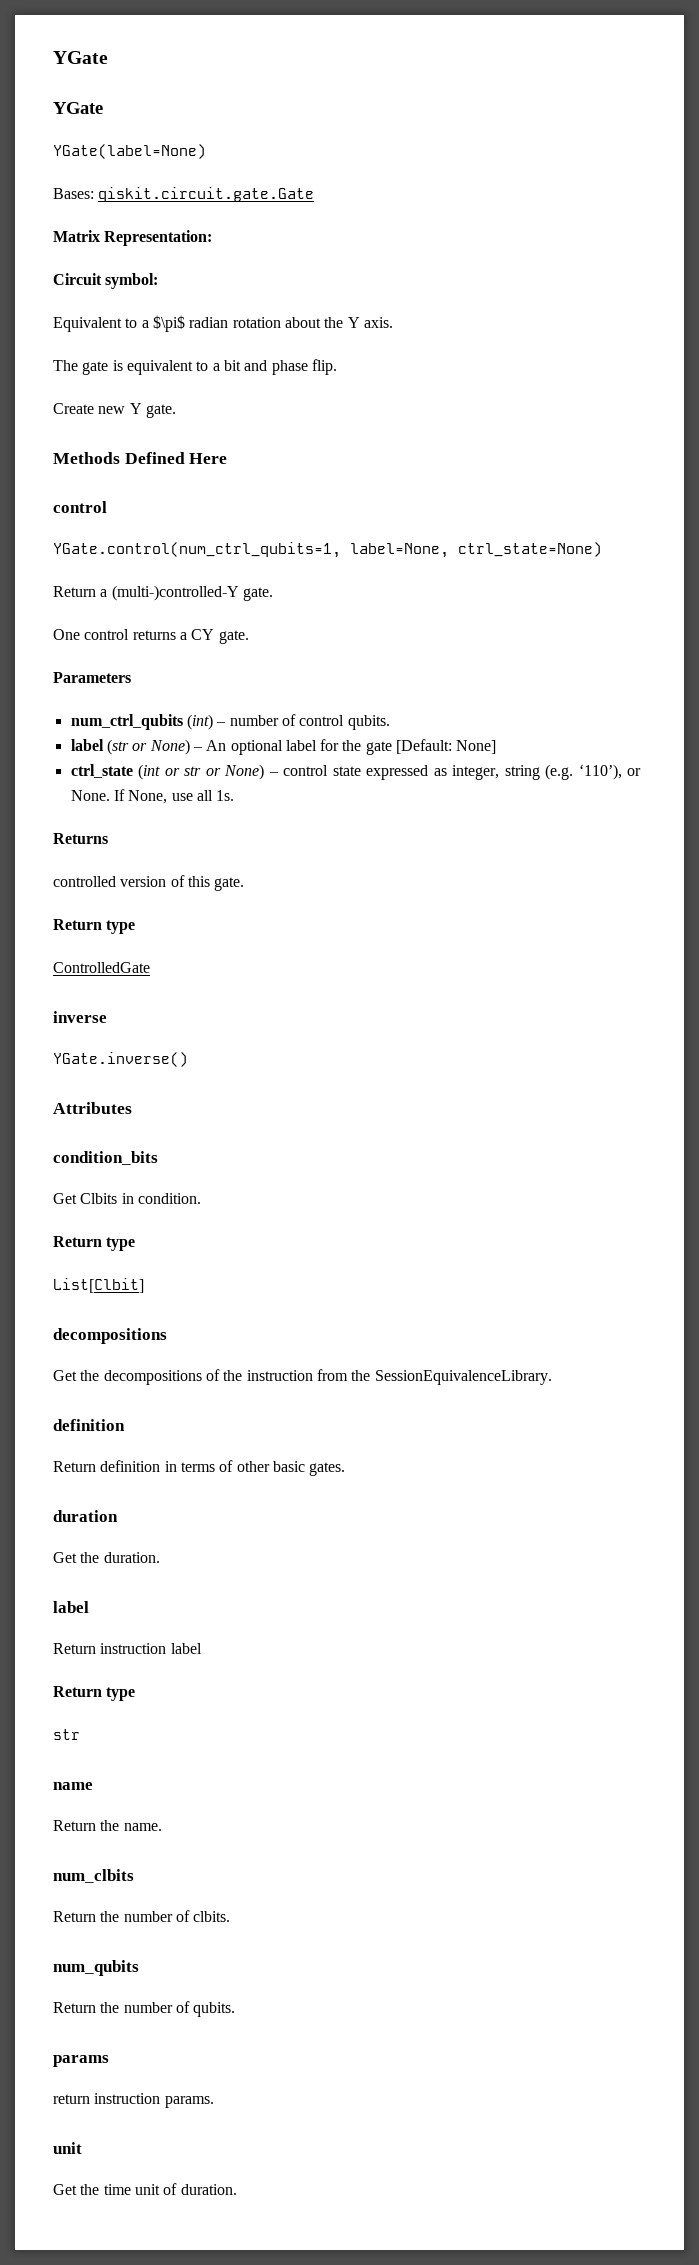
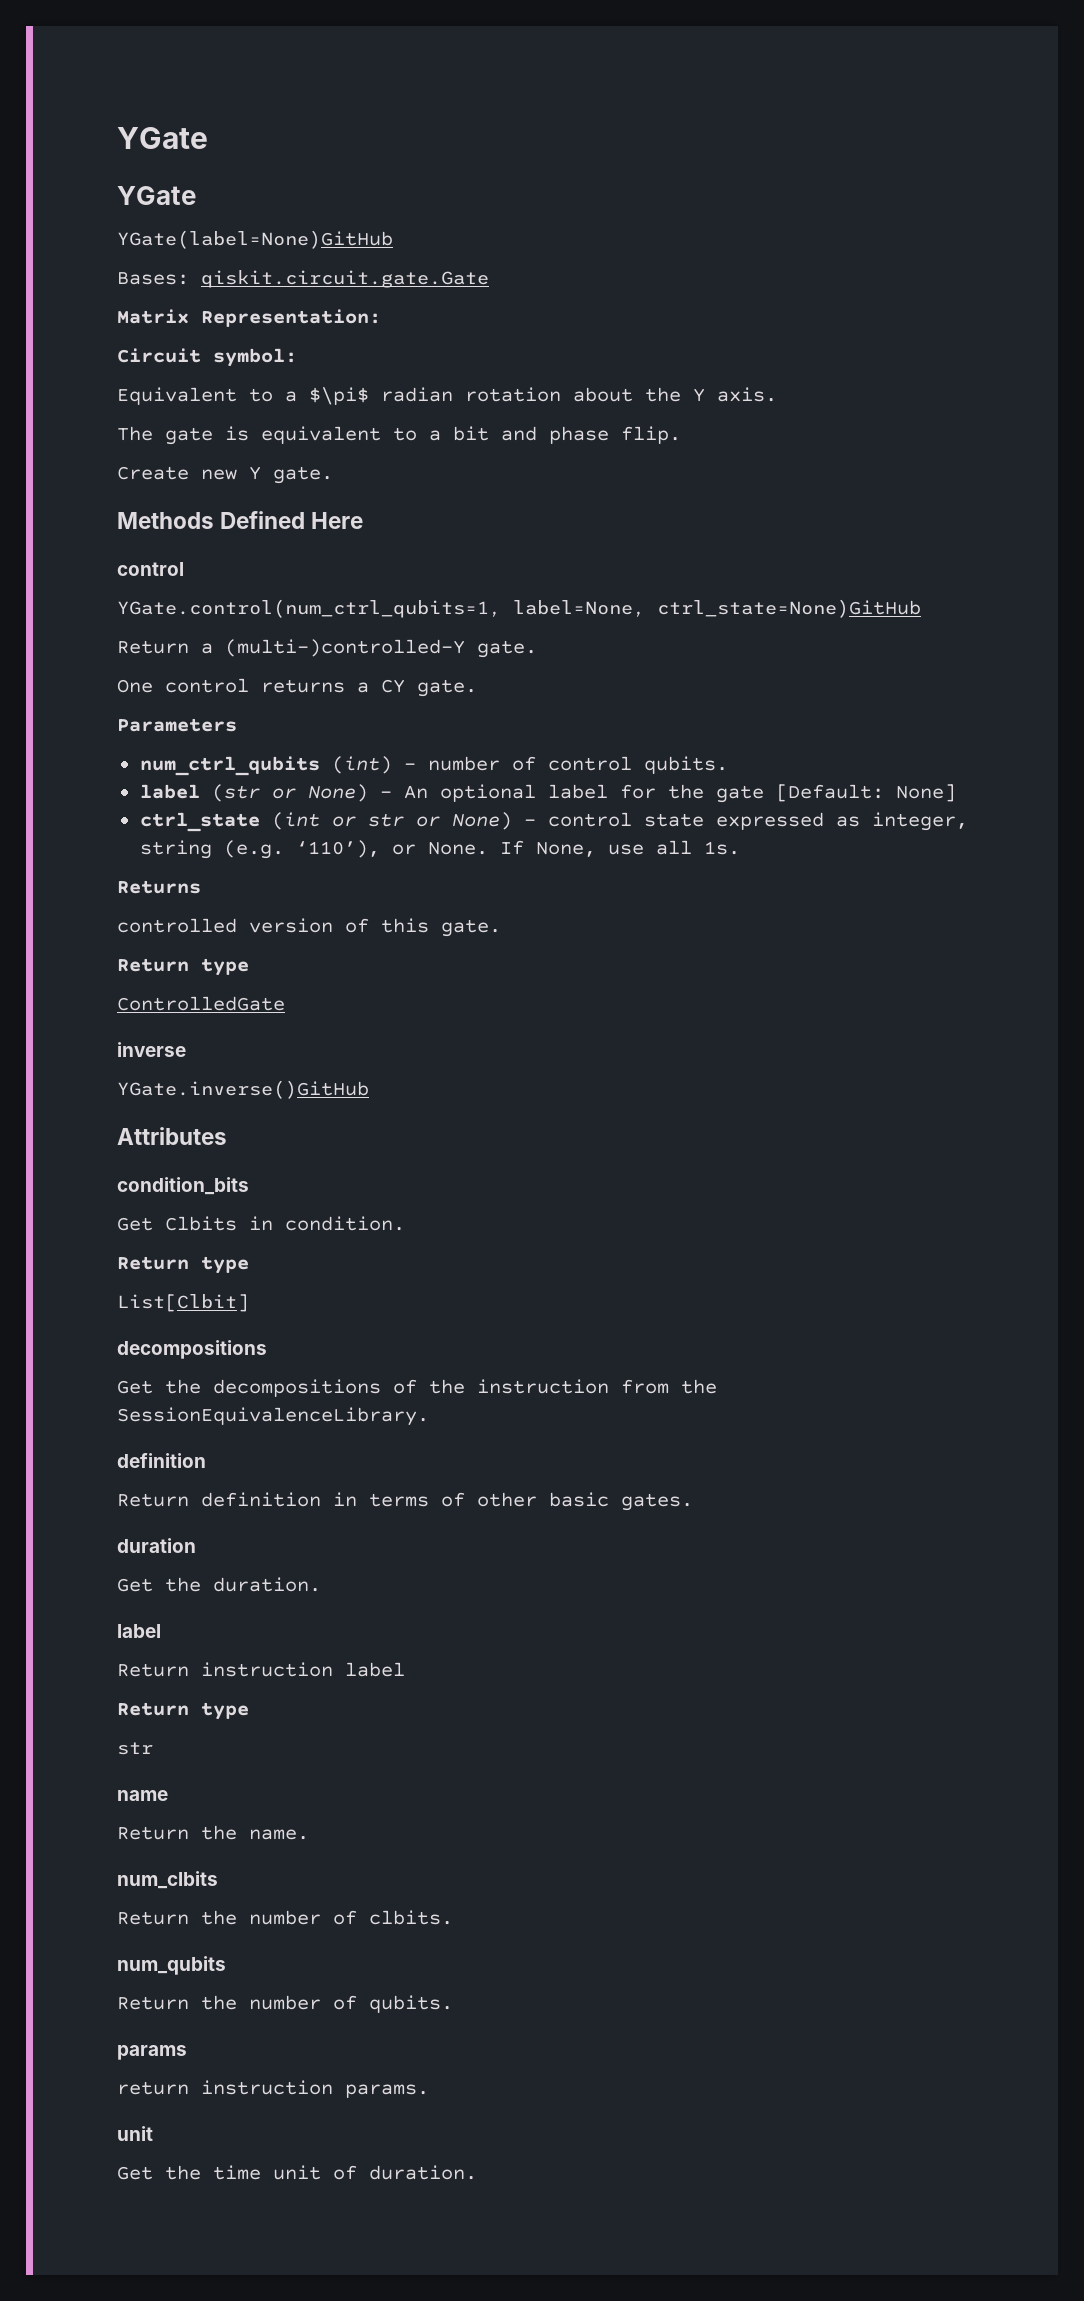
- YGate(label=None)
+ YGate(label=None)GitHub
- YGate.control(num_ctrl_qubits=1, label=None, ctrl_state=None)
+ YGate.control(num_ctrl_qubits=1, label=None, ctrl_state=None)GitHub
- YGate.inverse()
+ YGate.inverse()GitHub

